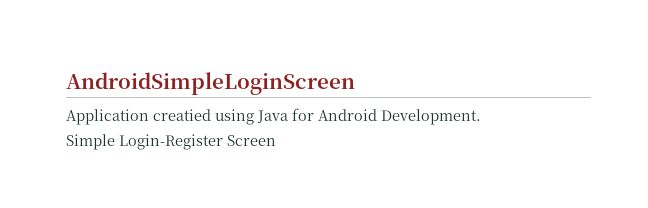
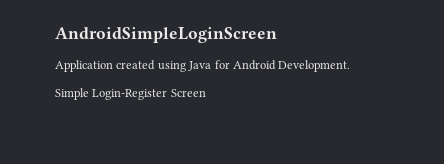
- Application creatied using Java for Android Development.
+ Application created using Java for Android Development.

